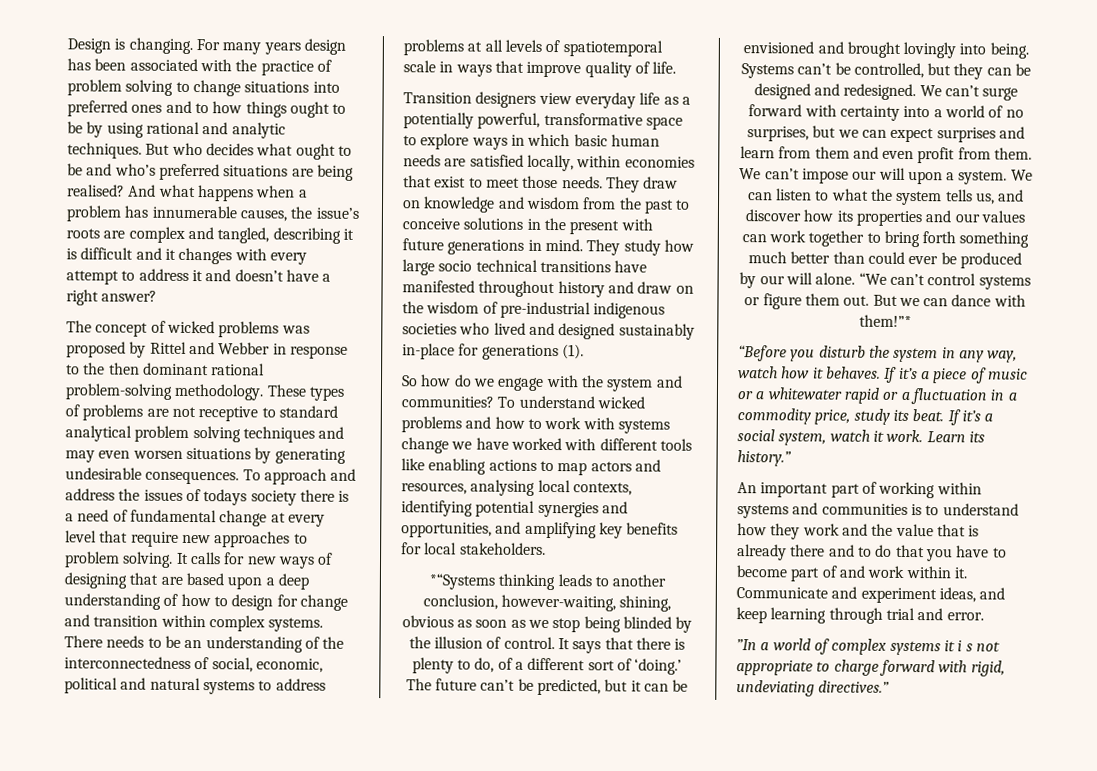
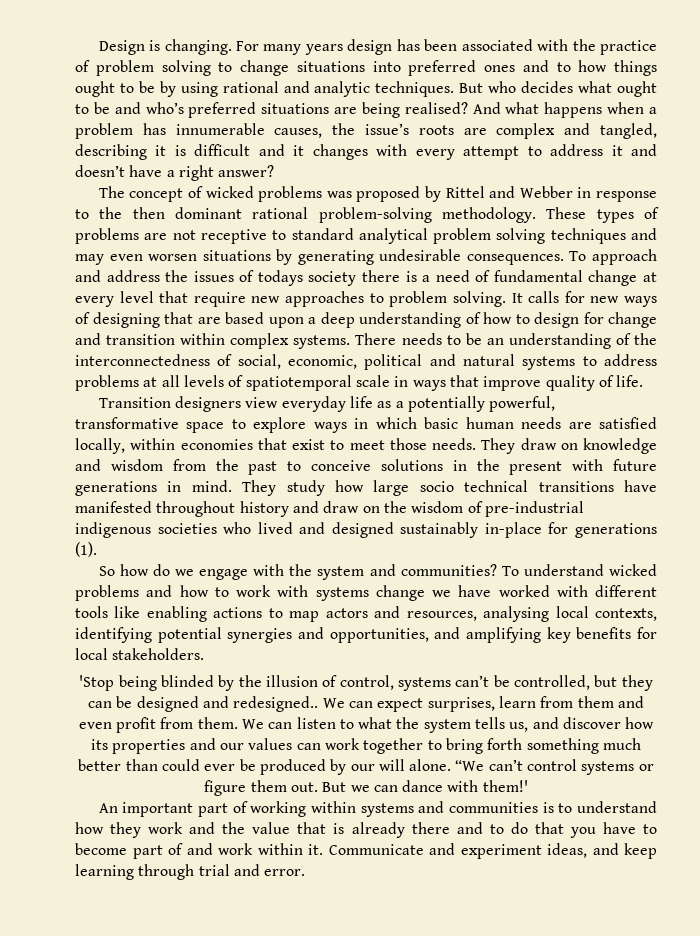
- *“Systems thinking leads to another conclusion, however-waiting, shining, obvious as soon as we stop being blinded by the illusion of control. It says that there is plenty to do, of a different sort of ‘doing.’ The future can’t be predicted, but it can be envisioned and brought lovingly into being. Systems can’t be controlled, but they can be designed and redesigned. We can’t surge forward with certainty into a world of no surprises, but we can expect surprises and learn from them and even profit from them.
+ 'Stop being blinded by the illusion of control, systems can’t be controlled, but they can be designed and redesigned.. We can expect surprises, learn from them and even profit from them.
- We can’t impose our will upon a system. We can listen to what the system tells us, and discover how its properties and our values can work together to bring forth something much better than could ever be produced by our will alone.
+ We can listen to what the system tells us, and discover how its properties and our values can work together to bring forth something much better than could ever be produced by our will alone.
- But we can dance with them!”*
- “Before you disturb the system in any way, watch how it behaves. If it’s a piece of music or a whitewater rapid or a fluctuation in a commodity price, study its beat. If it’s a social system, watch it work. Learn its history.”
+ But we can dance with them!'
- ”In a world of complex systems it i s not appropriate to charge forward with rigid, undeviating directives.”

